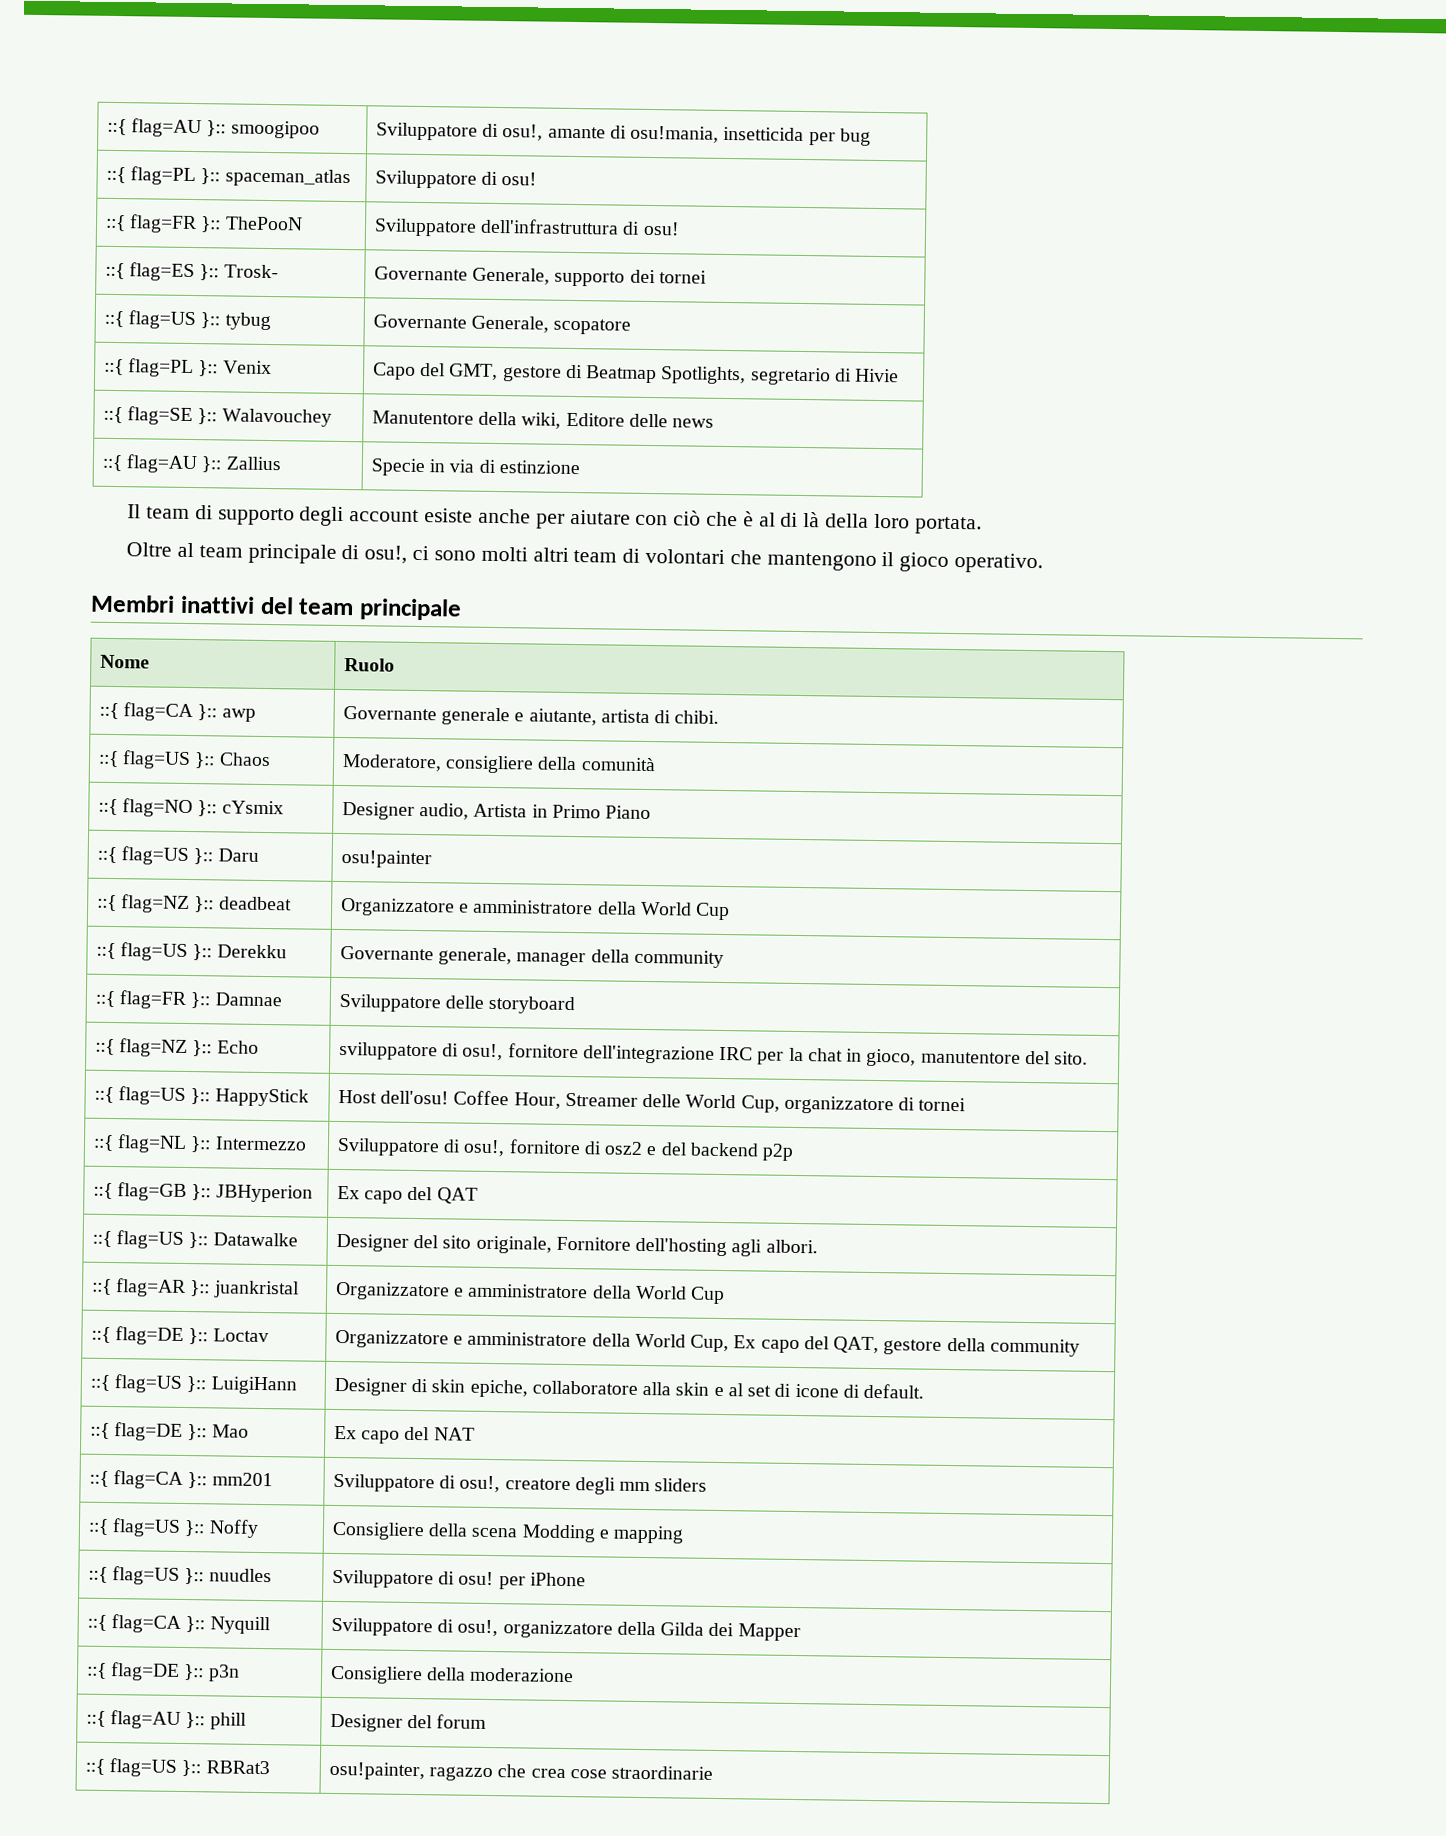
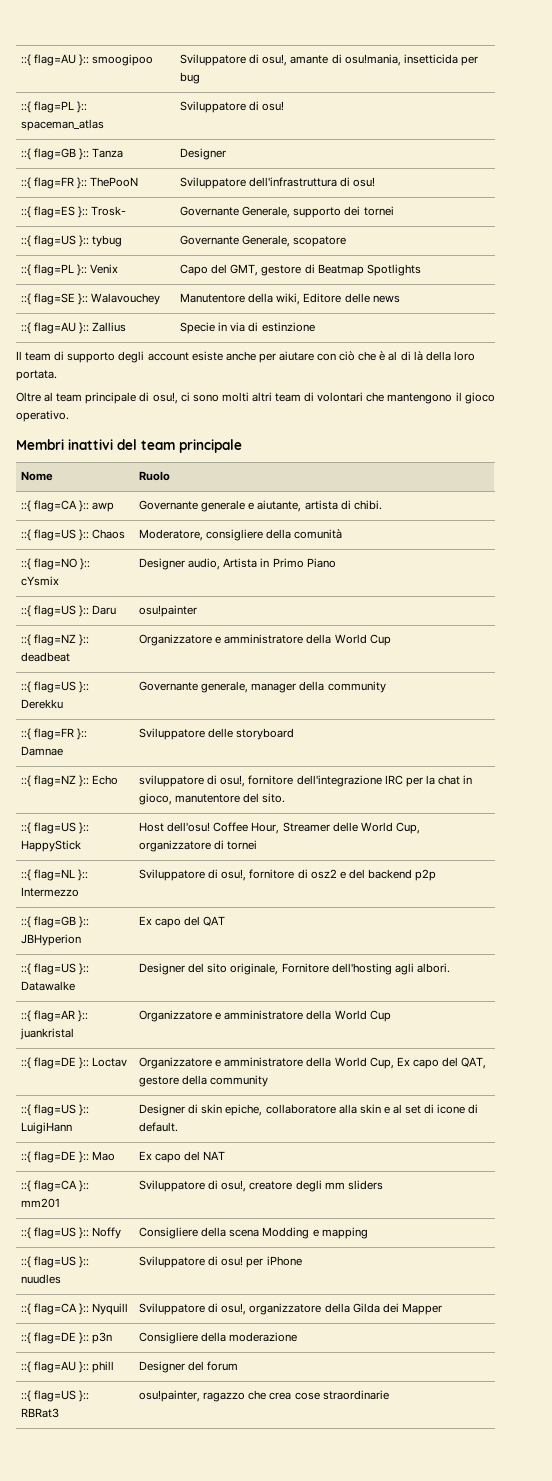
+ ::{ flag=GB }:: Tanza | Designer
- ::{ flag=PL }:: Venix | Capo del GMT, gestore di Beatmap Spotlights, segretario di Hivie
+ ::{ flag=PL }:: Venix | Capo del GMT, gestore di Beatmap Spotlights

